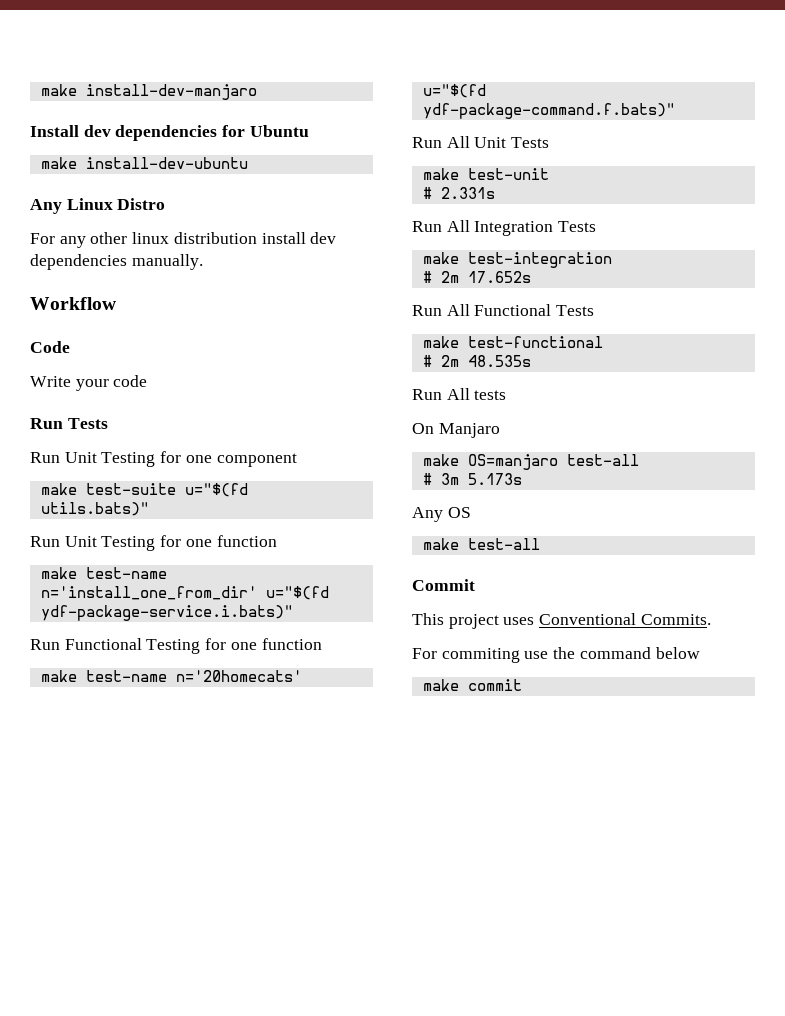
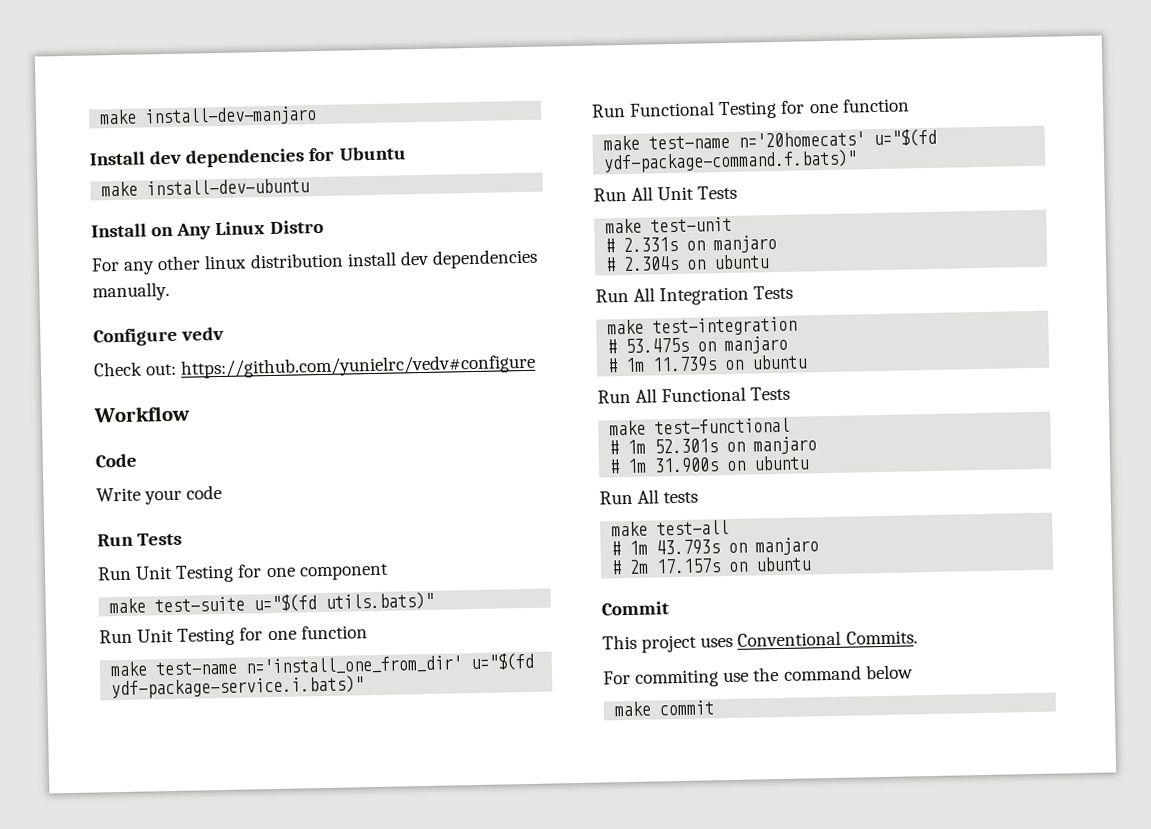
- Any Linux Distro
+ Install on Any Linux Distro
+ Configure vedv
+ Check out: https://github.com/yunielrc/vedv#configure
- # 2.331s
+ # 2.331s on manjaro
+ # 2.304s on ubuntu
- # 2m 17.652s
+ # 53.475s on manjaro
+ # 1m 11.739s on ubuntu
- # 2m 48.535s
+ # 1m 52.301s on manjaro
+ # 1m 31.900s on ubuntu
- On Manjaro
- make OS=manjaro test-all
+ make test-all
- # 3m 5.173s
- Any OS
- make test-all
+ # 1m 43.793s on manjaro
+ # 2m 17.157s on ubuntu

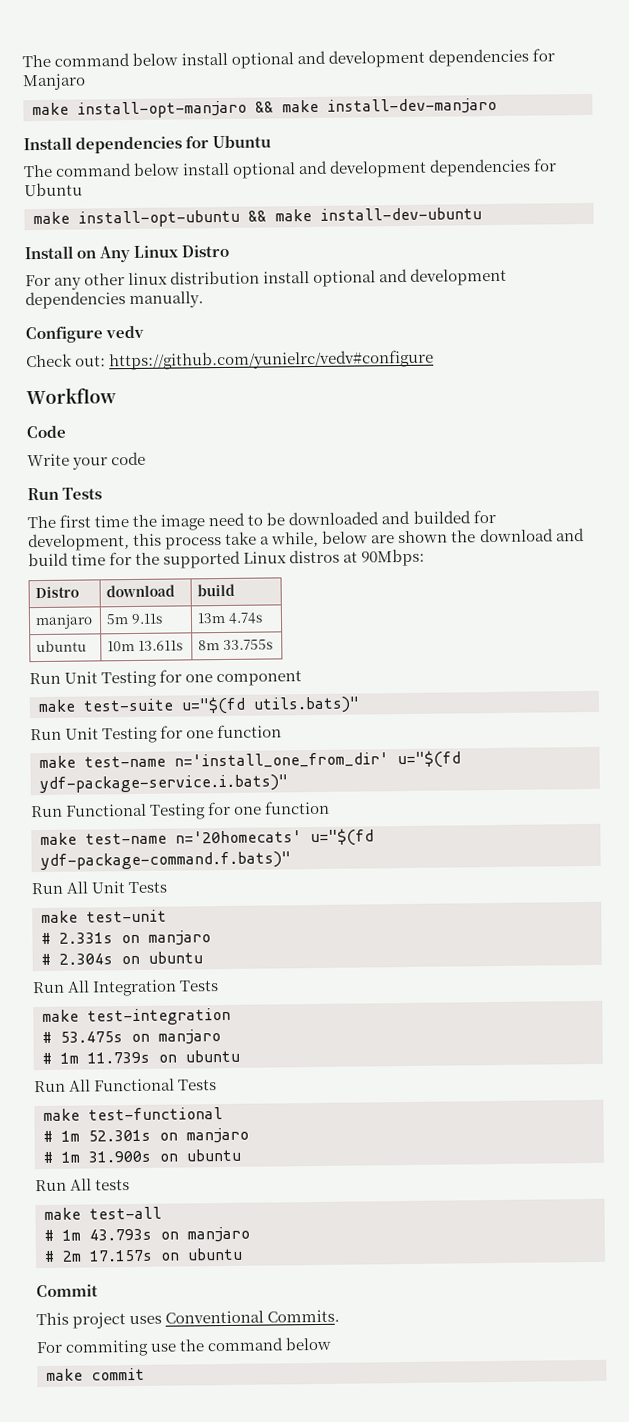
- make install-dev-manjaro
+ The command below install optional and development dependencies for Manjaro
+ make install-opt-manjaro && make install-dev-manjaro
- Install dev dependencies for Ubuntu
- make install-dev-ubuntu
+ Install dependencies for Ubuntu
+ The command below install optional and development dependencies for Ubuntu
+ make install-opt-ubuntu && make install-dev-ubuntu
- For any other linux distribution install dev dependencies manually.
+ For any other linux distribution install optional and development dependencies manually.
+ The first time the image need to be downloaded and builded for development, this process take a while, below are shown the download and build time for the supported Linux distros at 90Mbps:
+ Distro | download | build
+ manjaro | 5m 9.11s | 13m 4.74s
+ ubuntu | 10m 13.611s | 8m 33.755s

